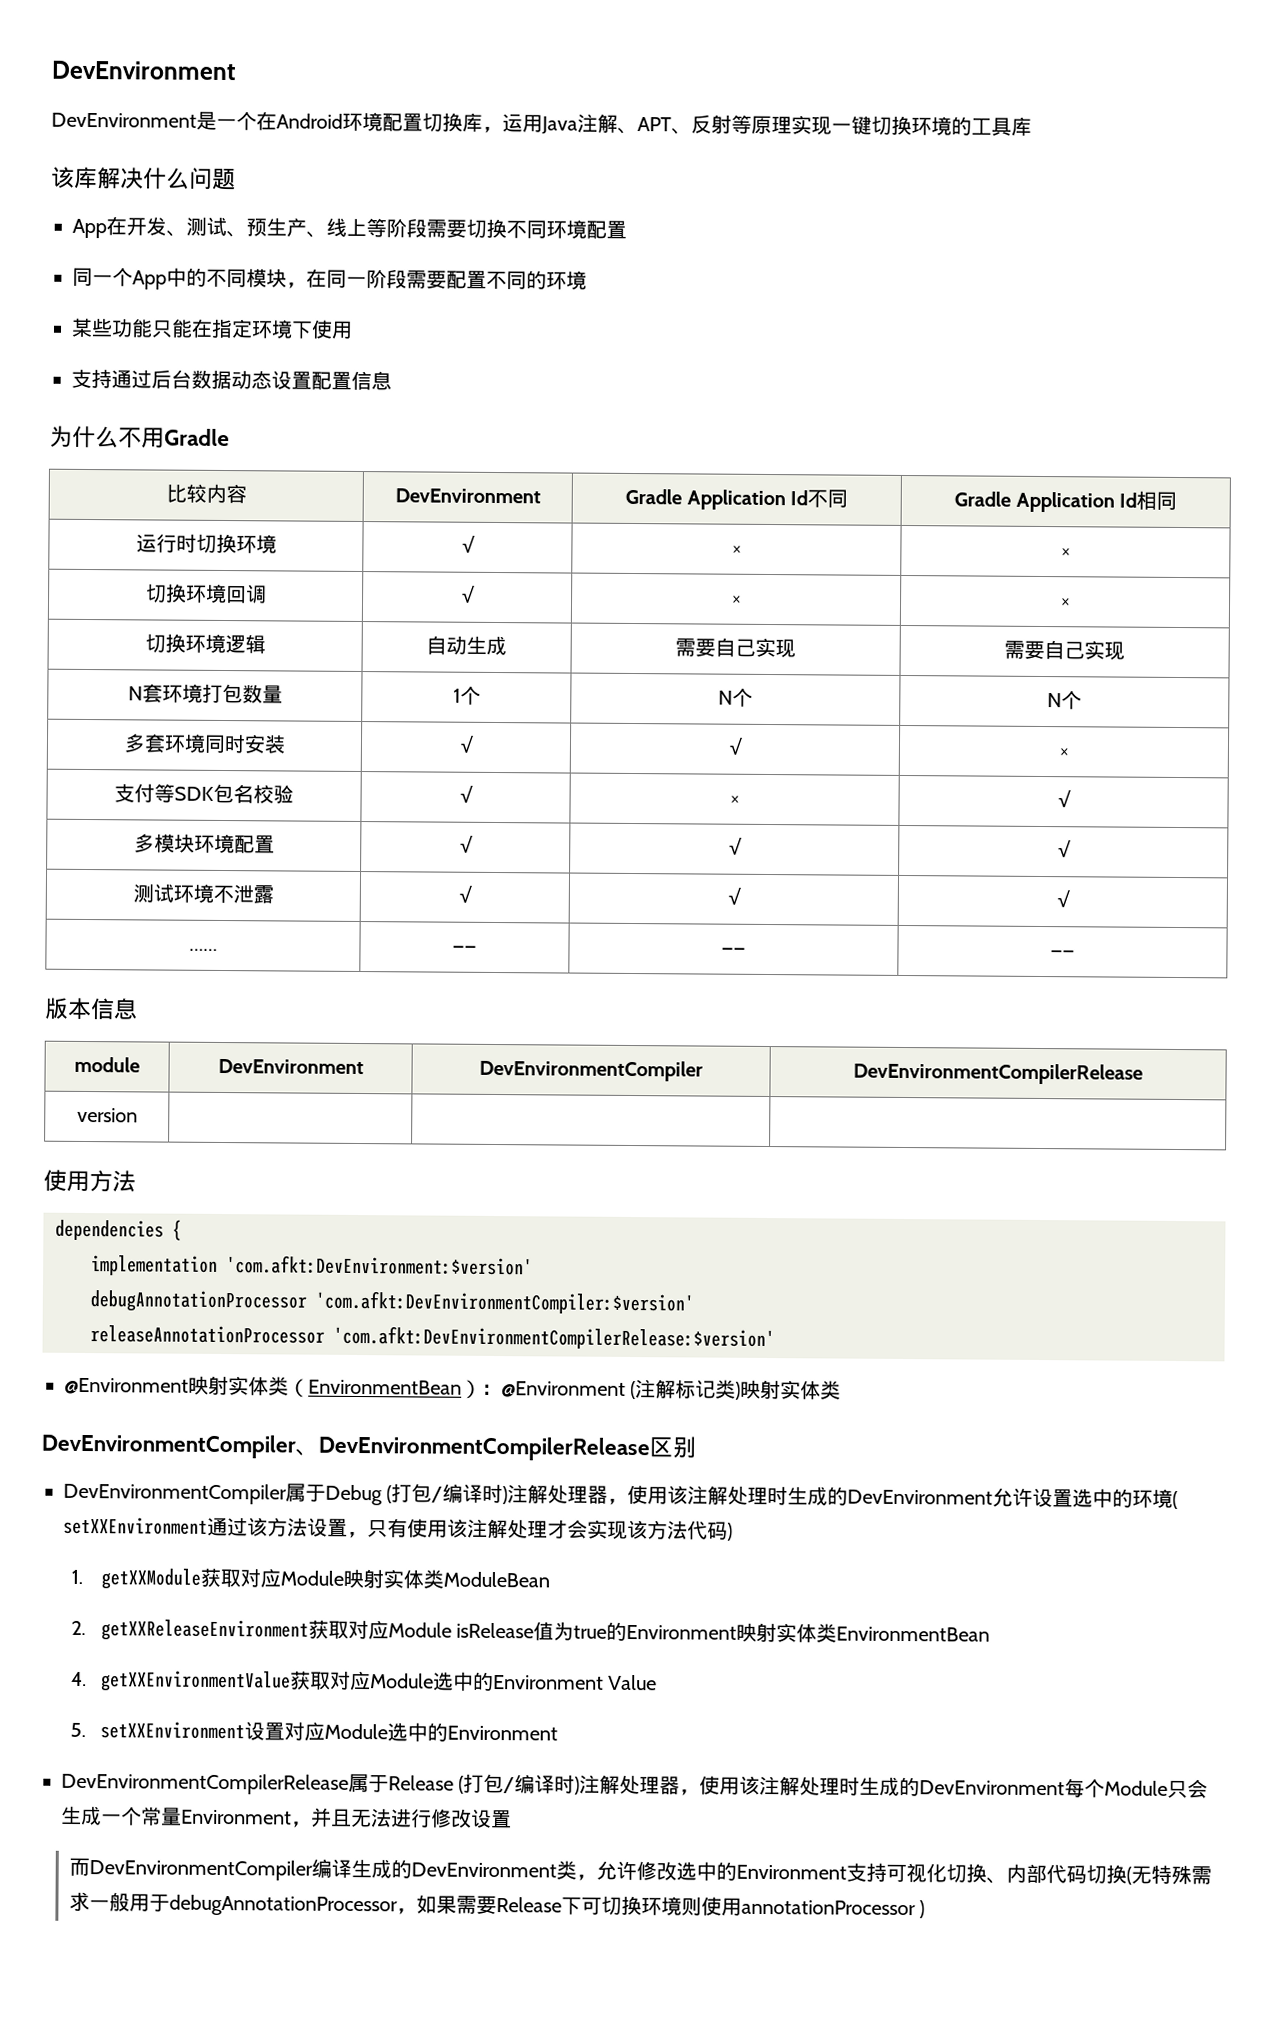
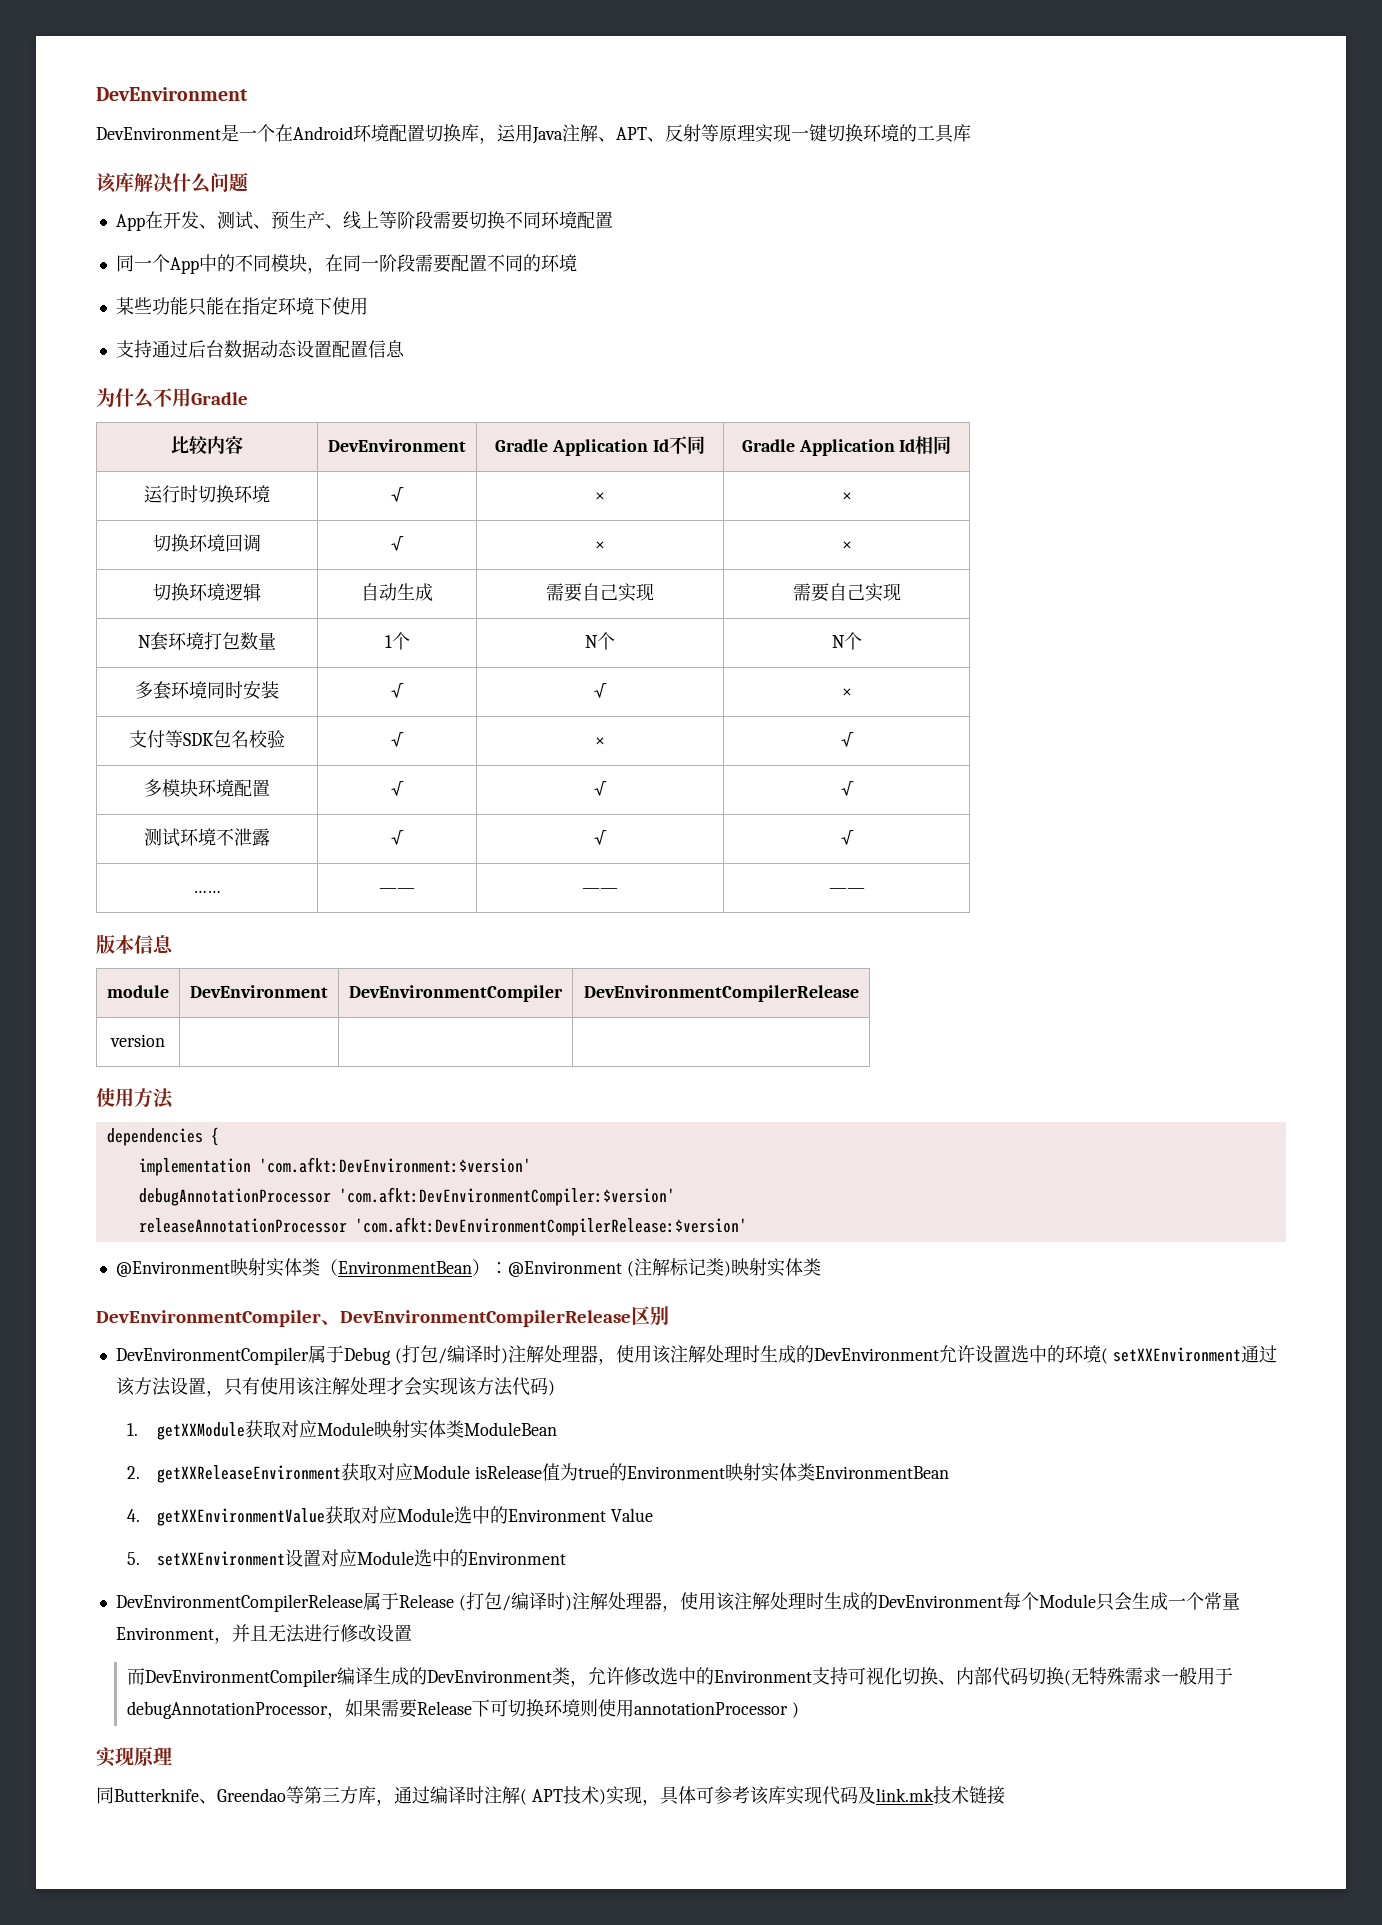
+ 实现原理
+ 同Butterknife、Greendao等第三方库，通过编译时注解( APT技术)实现，具体可参考该库实现代码及link.mk技术链接

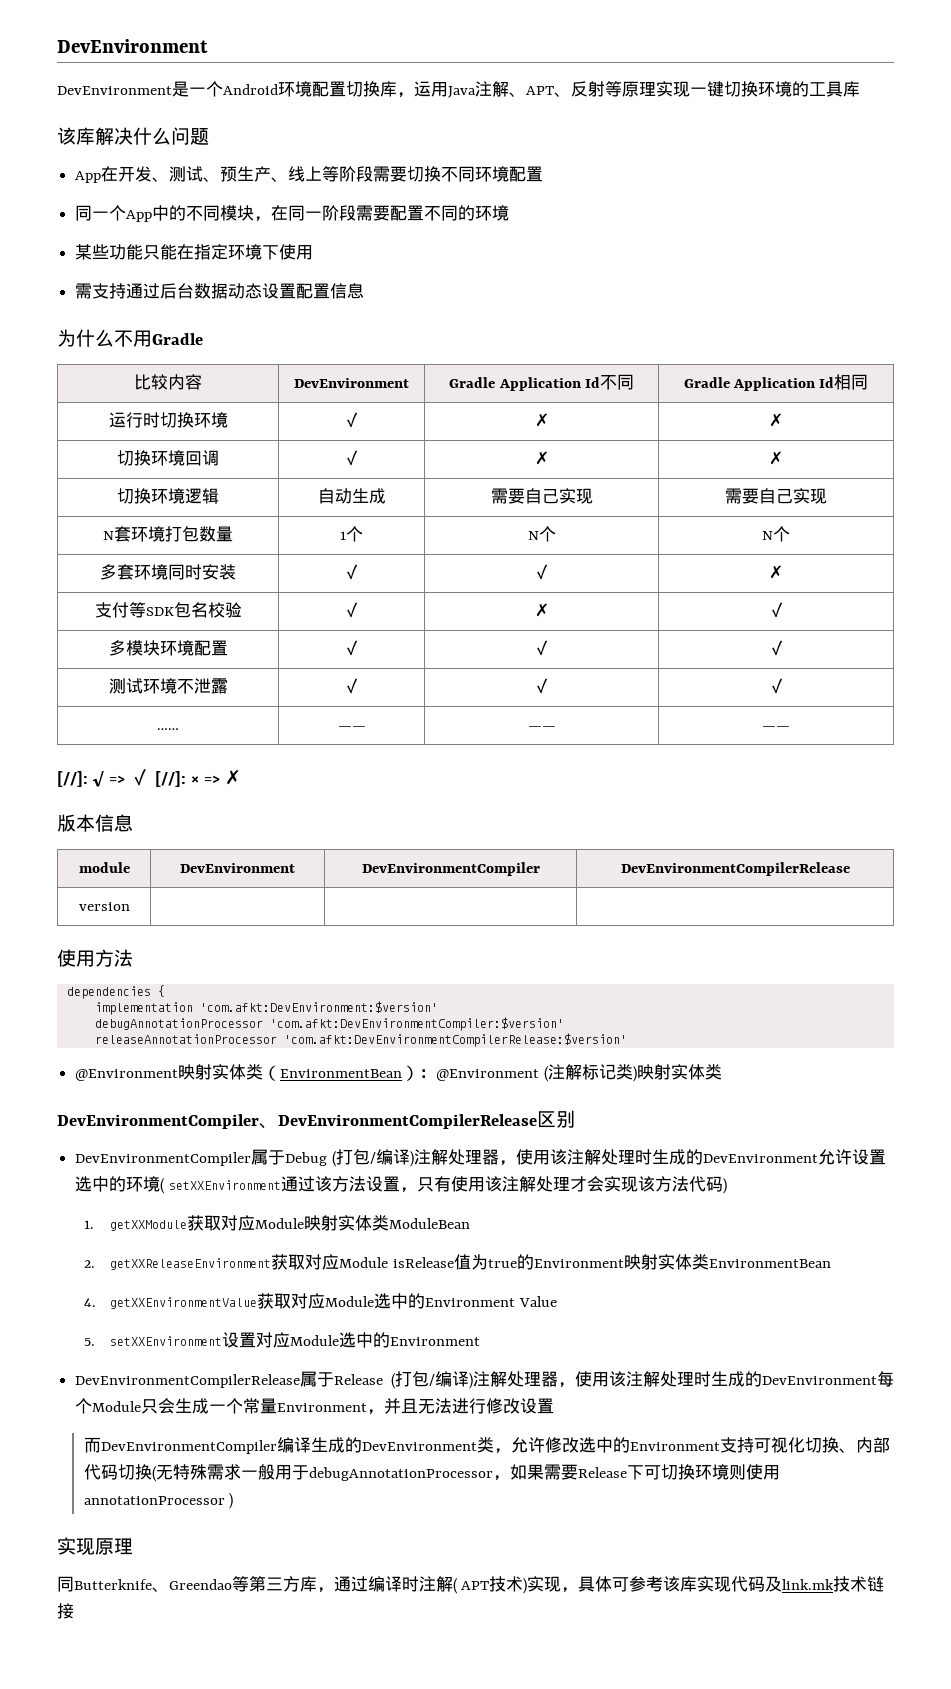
- DevEnvironment是一个在Android环境配置切换库，运用Java注解、APT、反射等原理实现一键切换环境的工具库
+ DevEnvironment是一个Android环境配置切换库，运用Java注解、APT、反射等原理实现一键切换环境的工具库
- 支持通过后台数据动态设置配置信息
+ 需支持通过后台数据动态设置配置信息
- 运行时切换环境 | √ | × | ×
+ 运行时切换环境 | ✓ | ✗ | ✗
- 切换环境回调 | √ | × | ×
+ 切换环境回调 | ✓ | ✗ | ✗
- 多套环境同时安装 | √ | √ | ×
+ 多套环境同时安装 | ✓ | ✓ | ✗
- 支付等SDK包名校验 | √ | × | √
+ 支付等SDK包名校验 | ✓ | ✗ | ✓
- 多模块环境配置 | √ | √ | √
+ 多模块环境配置 | ✓ | ✓ | ✓
- 测试环境不泄露 | √ | √ | √
+ 测试环境不泄露 | ✓ | ✓ | ✓
+ [//]: √ => ✓ [//]: × => ✗
- DevEnvironmentCompiler属于Debug (打包/编译时)注解处理器，使用该注解处理时生成的DevEnvironment允许设置选中的环境( setXXEnvironment通过该方法设置，只有使用该注解处理才会实现该方法代码)
+ DevEnvironmentCompiler属于Debug (打包/编译)注解处理器，使用该注解处理时生成的DevEnvironment允许设置选中的环境( setXXEnvironment通过该方法设置，只有使用该注解处理才会实现该方法代码)
- DevEnvironmentCompilerRelease属于Release (打包/编译时)注解处理器，使用该注解处理时生成的DevEnvironment每个Module只会生成一个常量Environment，并且无法进行修改设置
+ DevEnvironmentCompilerRelease属于Release (打包/编译)注解处理器，使用该注解处理时生成的DevEnvironment每个Module只会生成一个常量Environment，并且无法进行修改设置

